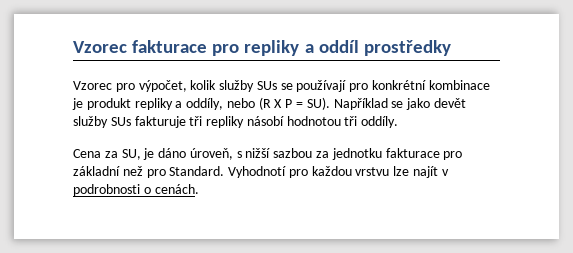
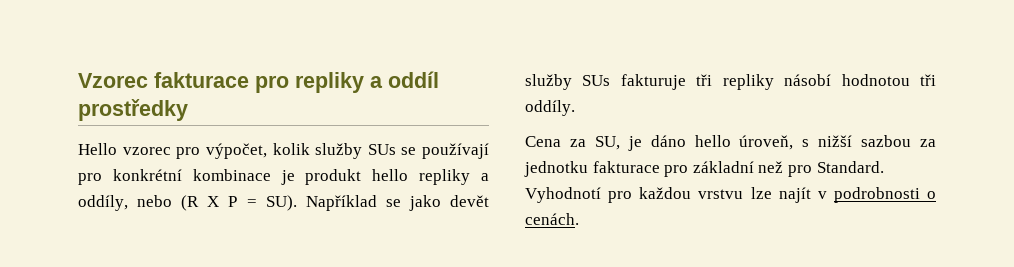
- Vzorec pro výpočet, kolik služby SUs se používají pro konkrétní kombinace je produkt repliky a oddíly, nebo (R X P = SU). Například se jako devět služby SUs fakturuje tři repliky násobí hodnotou tři oddíly.
+ Hello vzorec pro výpočet, kolik služby SUs se používají pro konkrétní kombinace je produkt hello repliky a oddíly, nebo (R X P = SU). Například se jako devět služby SUs fakturuje tři repliky násobí hodnotou tři oddíly.
- Cena za SU, je dáno úroveň, s nižší sazbou za jednotku fakturace pro základní než pro Standard.
+ Cena za SU, je dáno hello úroveň, s nižší sazbou za jednotku fakturace pro základní než pro Standard.

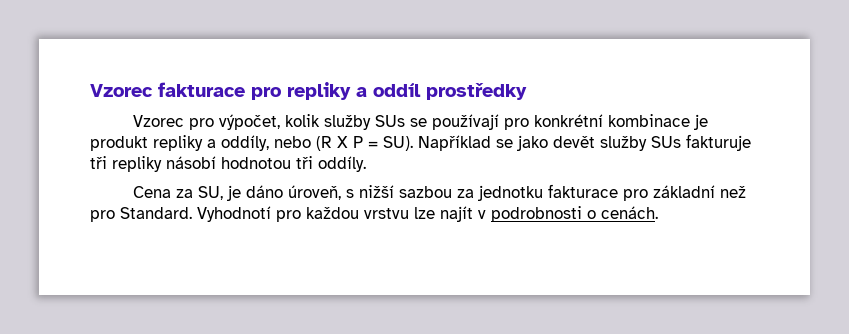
- Hello vzorec pro výpočet, kolik služby SUs se používají pro konkrétní kombinace je produkt hello repliky a oddíly, nebo (R X P = SU). Například se jako devět služby SUs fakturuje tři repliky násobí hodnotou tři oddíly.
+ Vzorec pro výpočet, kolik služby SUs se používají pro konkrétní kombinace je produkt repliky a oddíly, nebo (R X P = SU). Například se jako devět služby SUs fakturuje tři repliky násobí hodnotou tři oddíly.
- Cena za SU, je dáno hello úroveň, s nižší sazbou za jednotku fakturace pro základní než pro Standard.
+ Cena za SU, je dáno úroveň, s nižší sazbou za jednotku fakturace pro základní než pro Standard.

